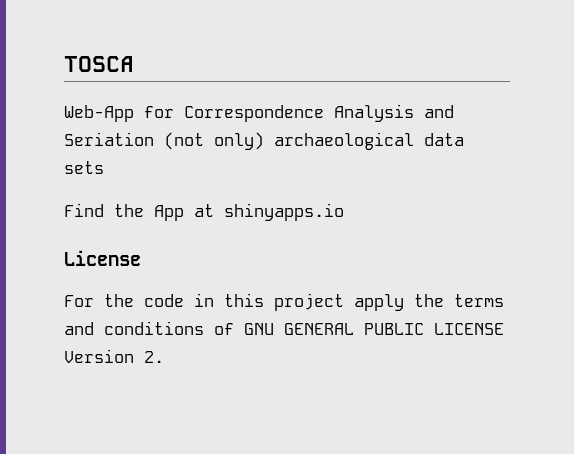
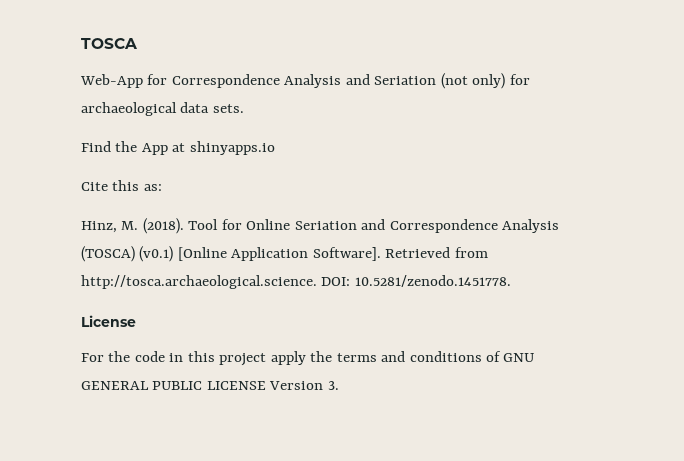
- Web-App for Correspondence Analysis and Seriation (not only) archaeological data sets
+ Web-App for Correspondence Analysis and Seriation (not only) for archaeological data sets.
+ Cite this as:
+ Hinz, M. (2018). Tool for Online Seriation and Correspondence Analysis (TOSCA) (v0.1) [Online Application Software]. Retrieved from http://tosca.archaeological.science. DOI: 10.5281/zenodo.1451778.
- For the code in this project apply the terms and conditions of GNU GENERAL PUBLIC LICENSE Version 2.
+ For the code in this project apply the terms and conditions of GNU GENERAL PUBLIC LICENSE Version 3.

